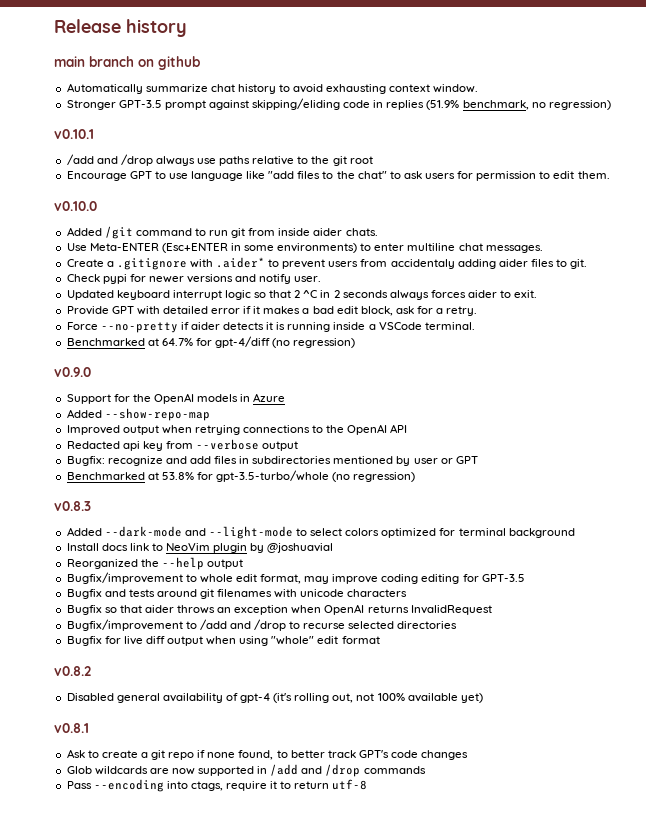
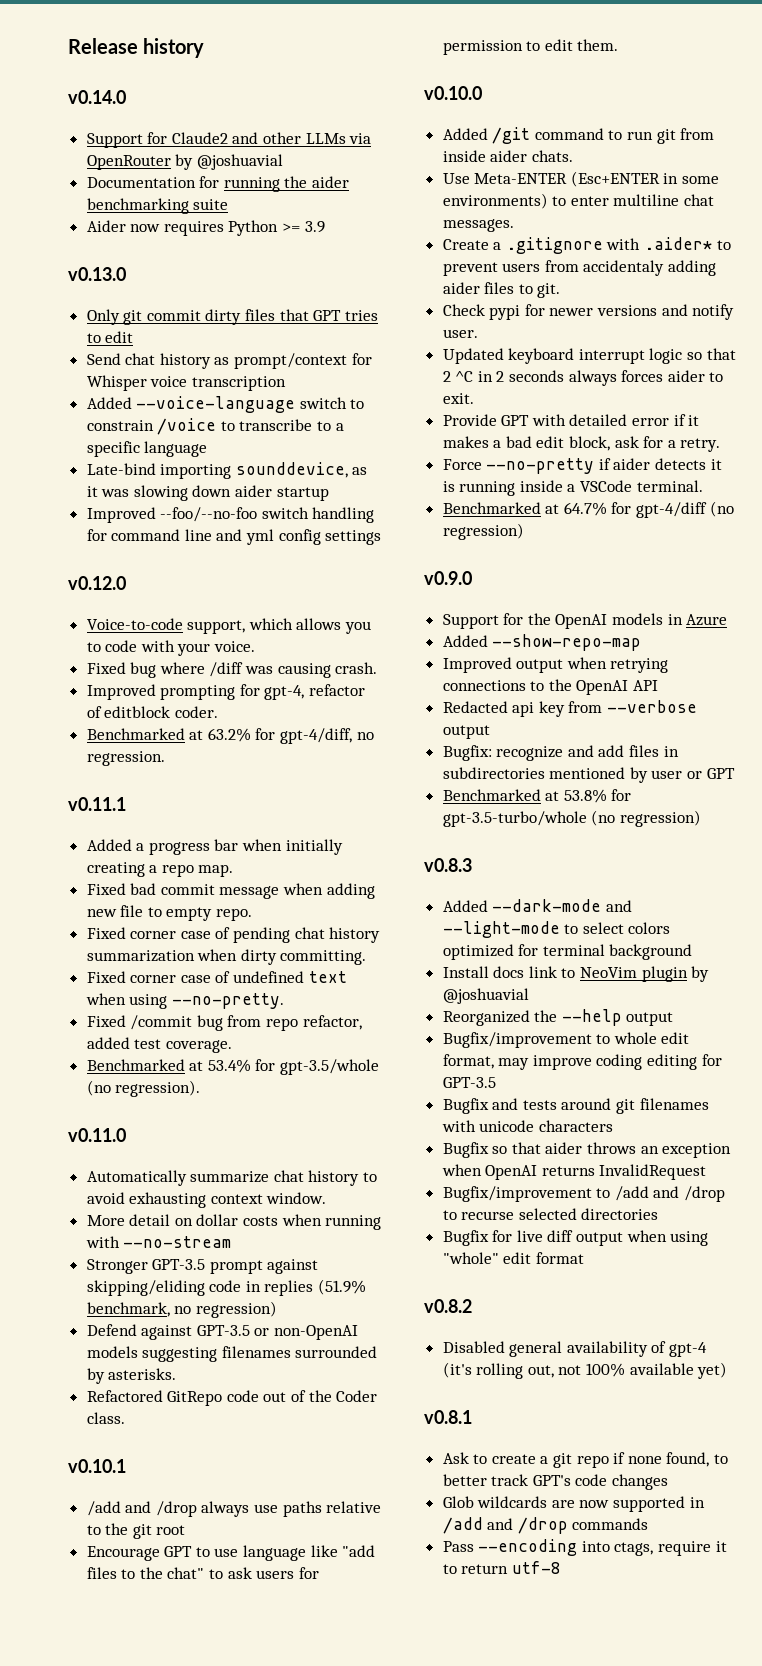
- main branch on github
+ v0.14.0
+ Support for Claude2 and other LLMs via OpenRouter by @joshuavial
+ Documentation for running the aider benchmarking suite
+ Aider now requires Python >= 3.9
+ v0.13.0
+ Only git commit dirty files that GPT tries to edit
+ Send chat history as prompt/context for Whisper voice transcription
+ Added --voice-language switch to constrain /voice to transcribe to a specific language
+ Late-bind importing sounddevice, as it was slowing down aider startup
+ Improved --foo/--no-foo switch handling for command line and yml config settings
+ v0.12.0
+ Voice-to-code support, which allows you to code with your voice.
+ Fixed bug where /diff was causing crash.
+ Improved prompting for gpt-4, refactor of editblock coder.
+ Benchmarked at 63.2% for gpt-4/diff, no regression.
+ v0.11.1
+ Added a progress bar when initially creating a repo map.
+ Fixed bad commit message when adding new file to empty repo.
+ Fixed corner case of pending chat history summarization when dirty committing.
+ Fixed corner case of undefined text when using --no-pretty.
+ Fixed /commit bug from repo refactor, added test coverage.
+ Benchmarked at 53.4% for gpt-3.5/whole (no regression).
+ v0.11.0
+ More detail on dollar costs when running with --no-stream
+ Defend against GPT-3.5 or non-OpenAI models suggesting filenames surrounded by asterisks.
+ Refactored GitRepo code out of the Coder class.

